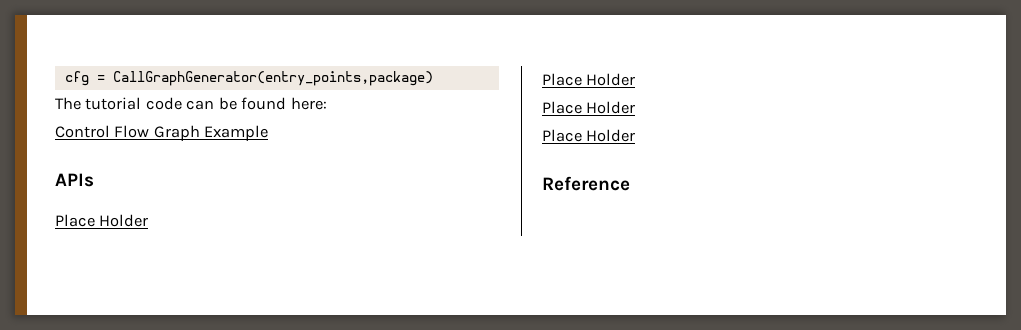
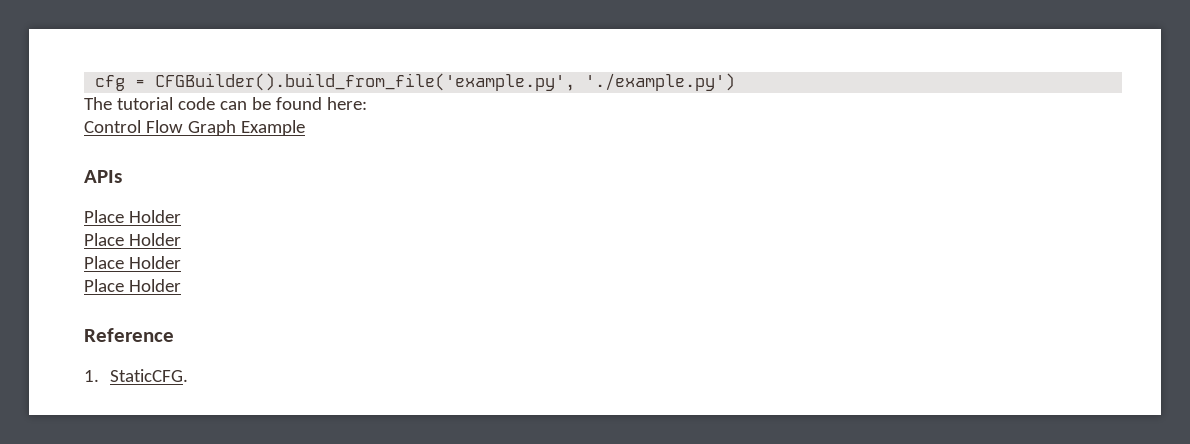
- cfg = CallGraphGenerator(entry_points,package)
+ cfg = CFGBuilder().build_from_file('example.py', './example.py')
+ 1. StaticCFG.

